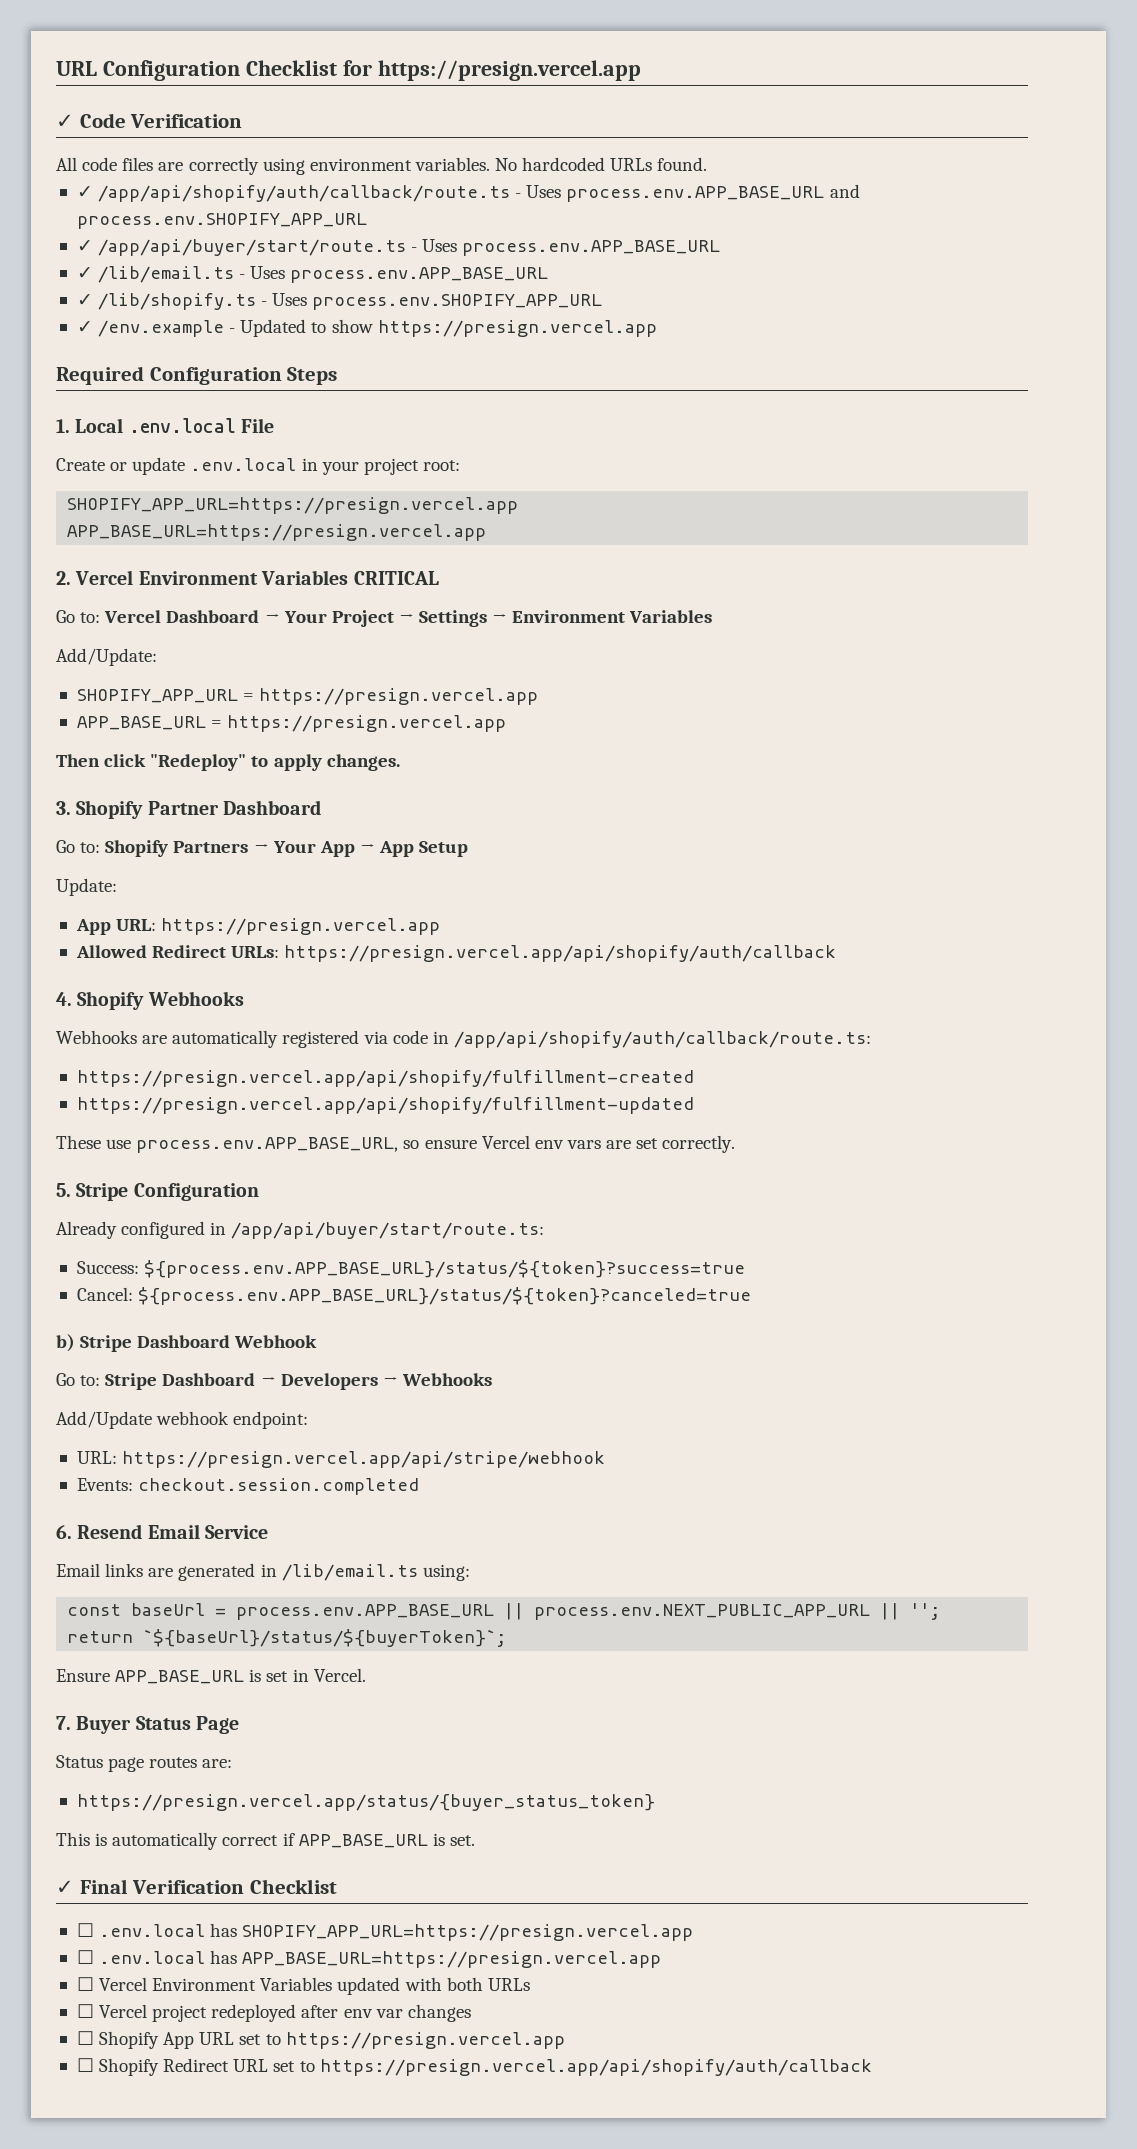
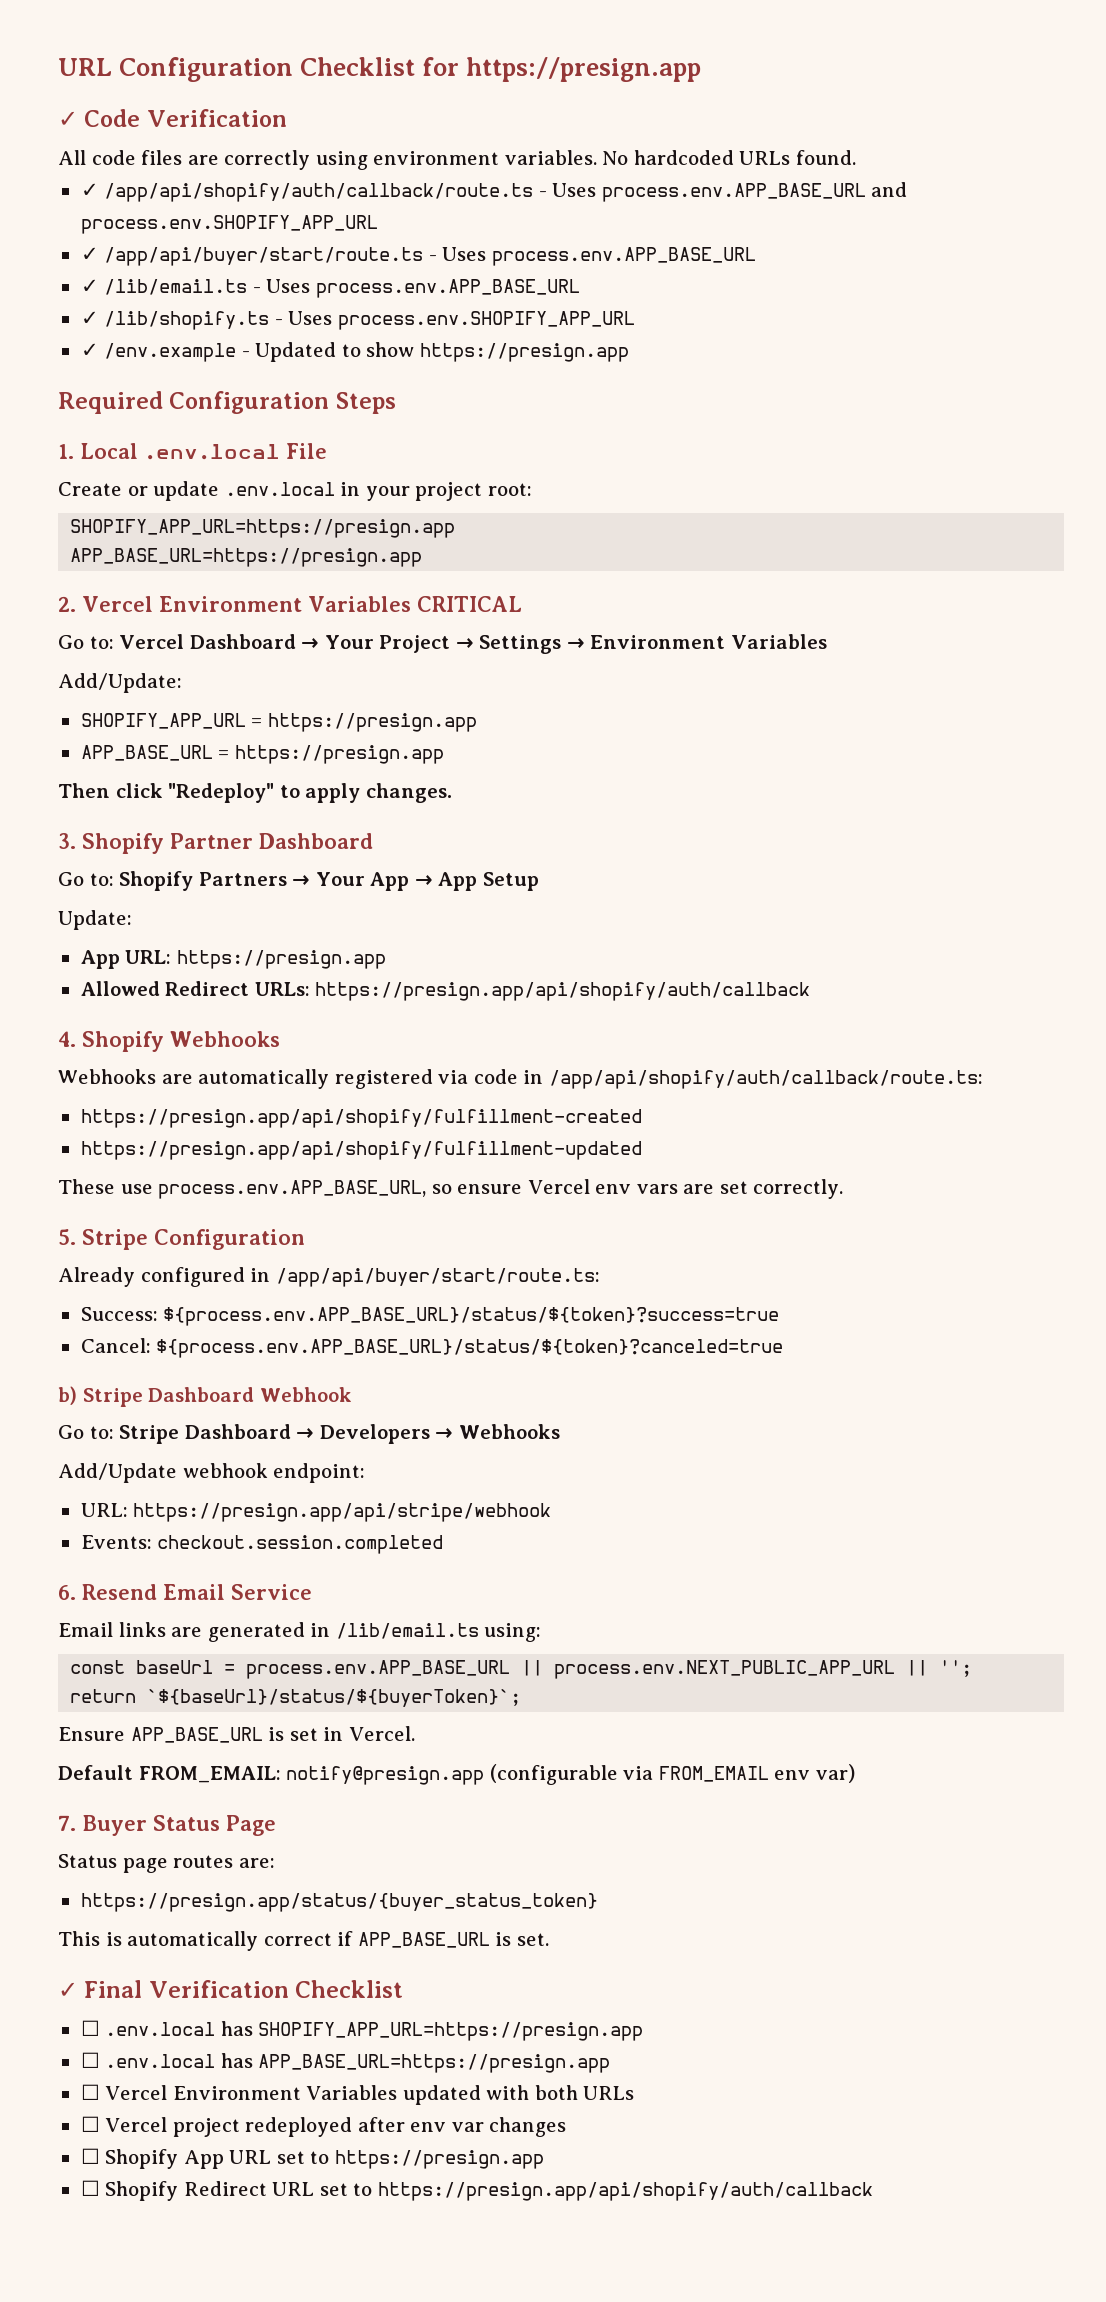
- URL Configuration Checklist for https://presign.vercel.app
+ URL Configuration Checklist for https://presign.app
- ✓ /env.example - Updated to show https://presign.vercel.app
+ ✓ /env.example - Updated to show https://presign.app
  Create or update .env.local in your project root:
- SHOPIFY_APP_URL=https://presign.vercel.app
- APP_BASE_URL=https://presign.vercel.app
+ SHOPIFY_APP_URL=https://presign.app
+ APP_BASE_URL=https://presign.app
- SHOPIFY_APP_URL = https://presign.vercel.app
+ SHOPIFY_APP_URL = https://presign.app
- APP_BASE_URL = https://presign.vercel.app
+ APP_BASE_URL = https://presign.app
- App URL: https://presign.vercel.app
+ App URL: https://presign.app
- Allowed Redirect URLs: https://presign.vercel.app/api/shopify/auth/callback
+ Allowed Redirect URLs: https://presign.app/api/shopify/auth/callback
- https://presign.vercel.app/api/shopify/fulfillment-created
- https://presign.vercel.app/api/shopify/fulfillment-updated
+ https://presign.app/api/shopify/fulfillment-created
+ https://presign.app/api/shopify/fulfillment-updated
- URL: https://presign.vercel.app/api/stripe/webhook
+ URL: https://presign.app/api/stripe/webhook
+ Default FROM_EMAIL: notify@presign.app (configurable via FROM_EMAIL env var)
- https://presign.vercel.app/status/{buyer_status_token}
+ https://presign.app/status/{buyer_status_token}
- ☐ .env.local has SHOPIFY_APP_URL=https://presign.vercel.app
- ☐ .env.local has APP_BASE_URL=https://presign.vercel.app
+ ☐ .env.local has SHOPIFY_APP_URL=https://presign.app
+ ☐ .env.local has APP_BASE_URL=https://presign.app
- ☐ Shopify App URL set to https://presign.vercel.app
+ ☐ Shopify App URL set to https://presign.app
- ☐ Shopify Redirect URL set to https://presign.vercel.app/api/shopify/auth/callback
+ ☐ Shopify Redirect URL set to https://presign.app/api/shopify/auth/callback

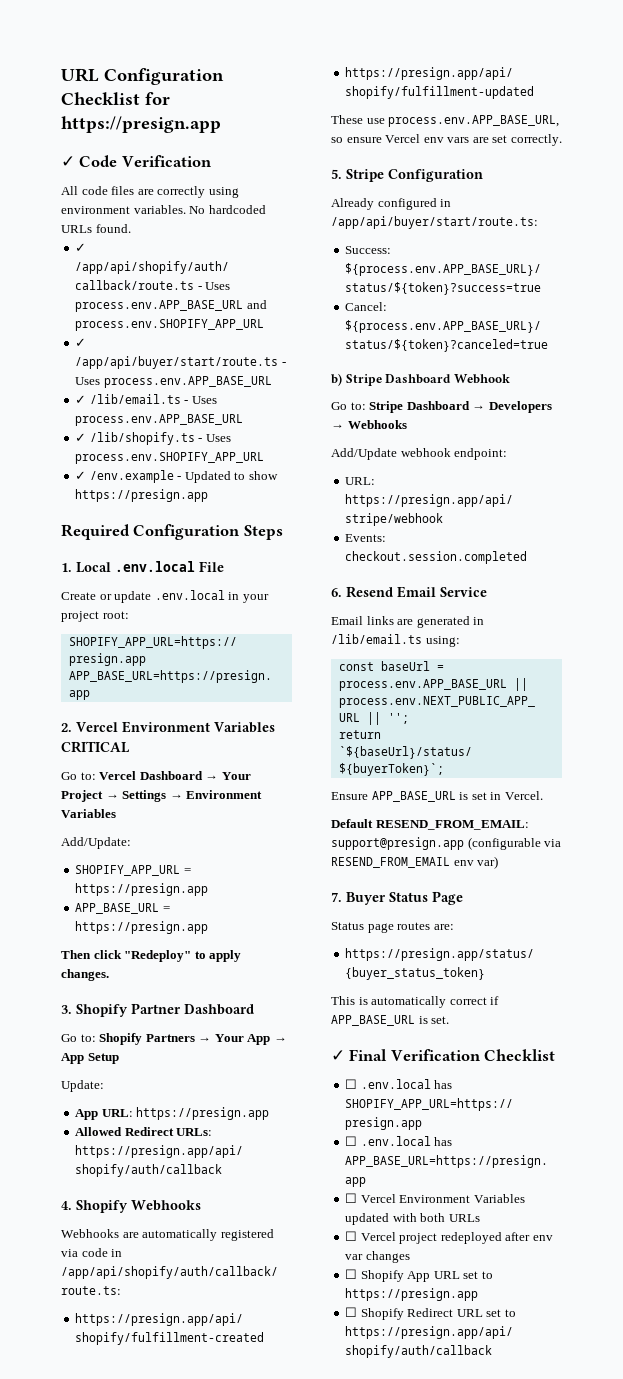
- Default FROM_EMAIL: notify@presign.app (configurable via FROM_EMAIL env var)
+ Default RESEND_FROM_EMAIL: support@presign.app (configurable via RESEND_FROM_EMAIL env var)

